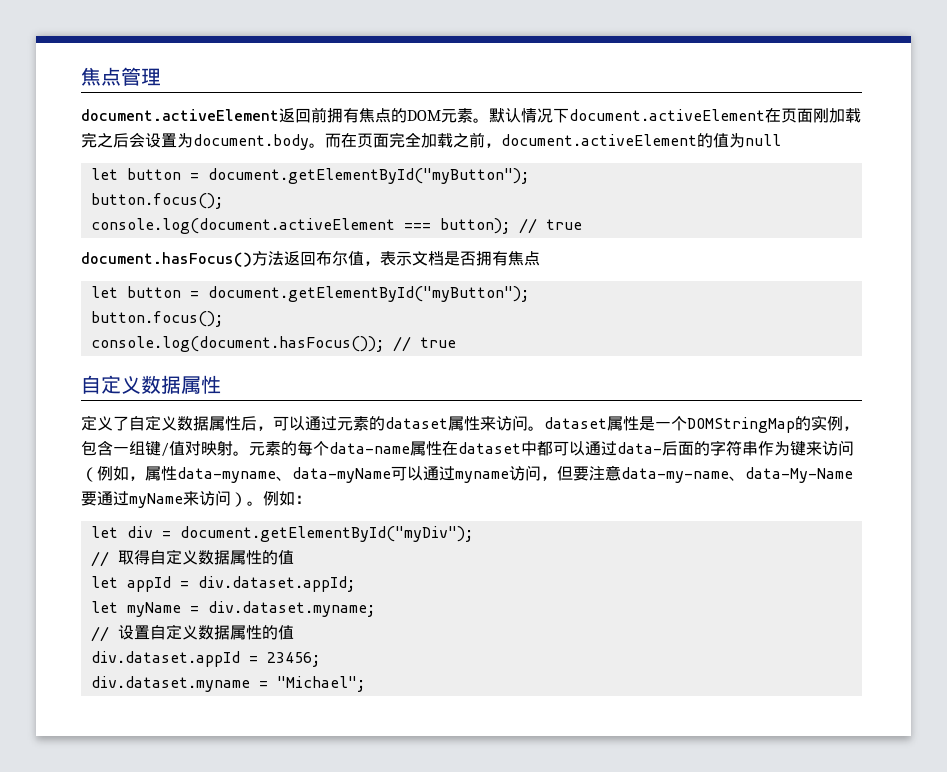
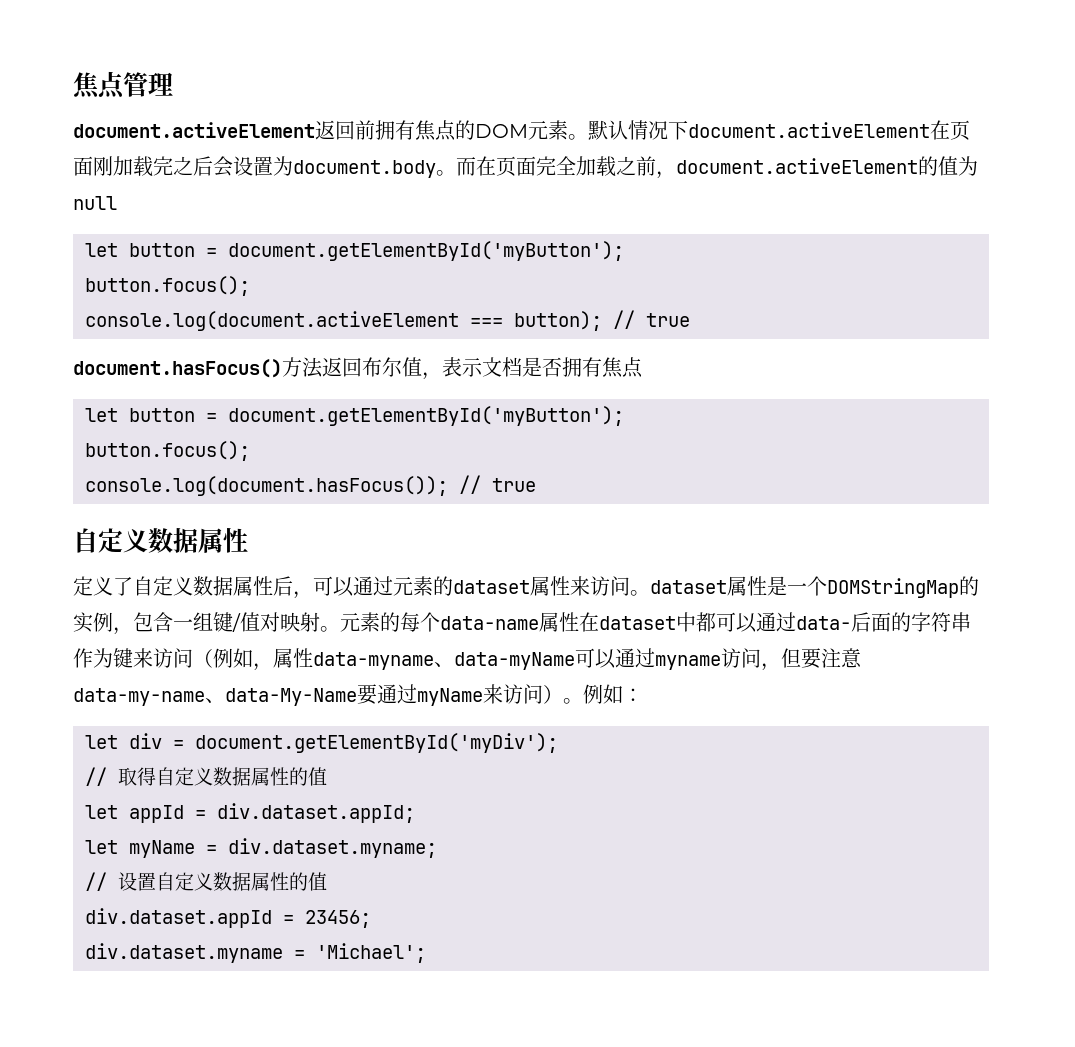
  而在页面完全加载之前，document.activeElement的值为null
- let button = document.getElementById("myButton");
+ let button = document.getElementById('myButton');
  document.hasFocus()方法返回布尔值，表示文档是否拥有焦点
- let button = document.getElementById("myButton");
+ let button = document.getElementById('myButton');
- let div = document.getElementById("myDiv");
+ let div = document.getElementById('myDiv');
- div.dataset.myname = "Michael";
+ div.dataset.myname = 'Michael';

